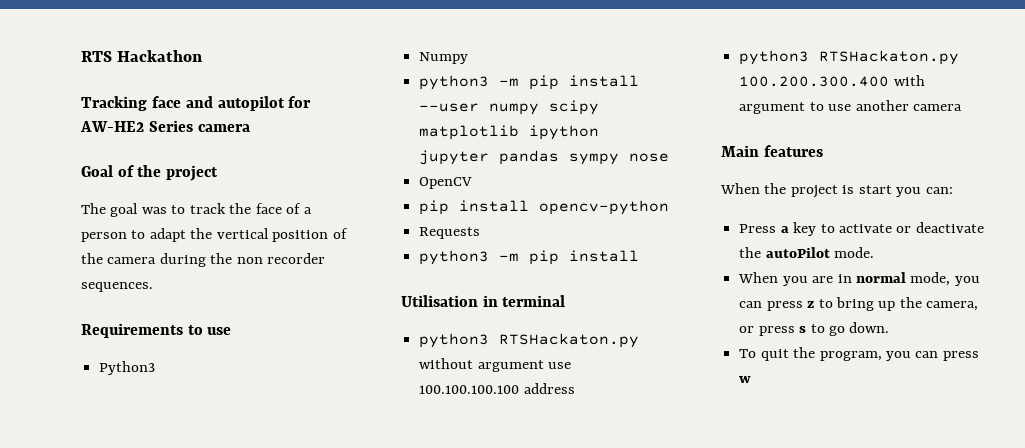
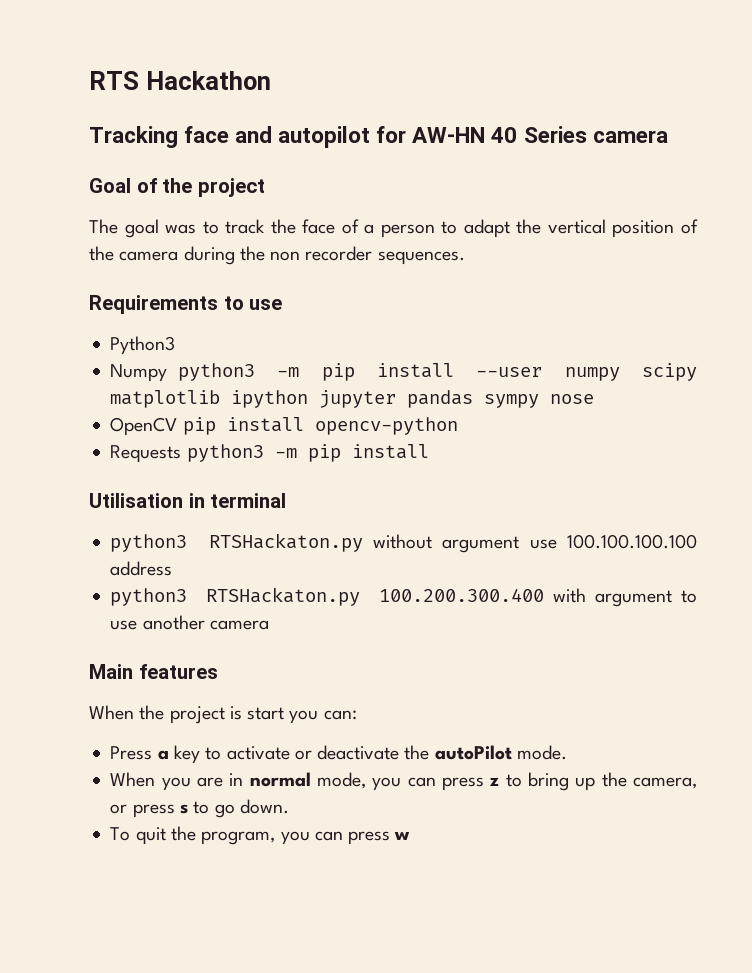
- Tracking face and autopilot for AW-HE2 Series camera
+ Tracking face and autopilot for AW-HN 40 Series camera
- Numpy
- python3 -m pip install --user numpy scipy matplotlib ipython jupyter pandas sympy nose
+ Numpy python3 -m pip install --user numpy scipy matplotlib ipython jupyter pandas sympy nose
- OpenCV
- pip install opencv-python
+ OpenCV pip install opencv-python
- Requests
- python3 -m pip install
+ Requests python3 -m pip install

